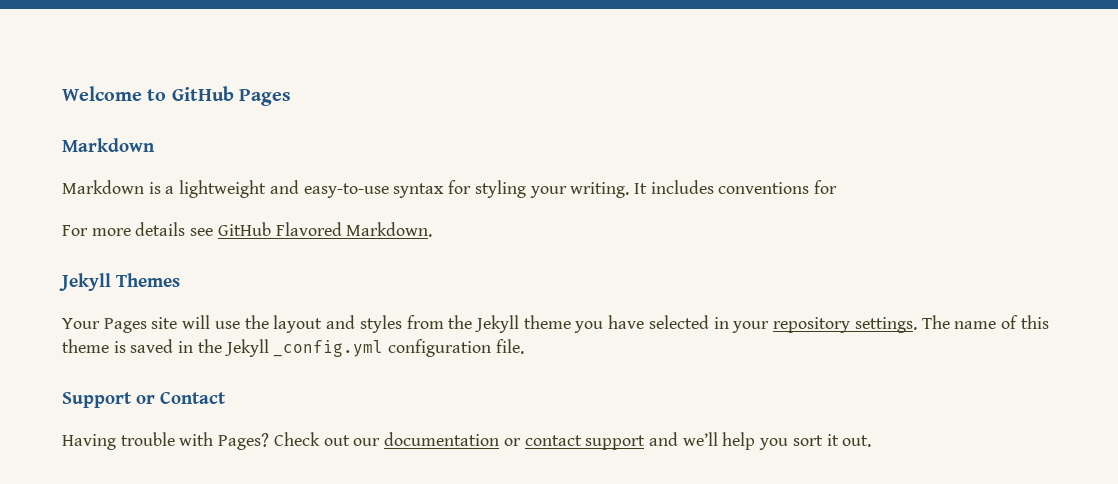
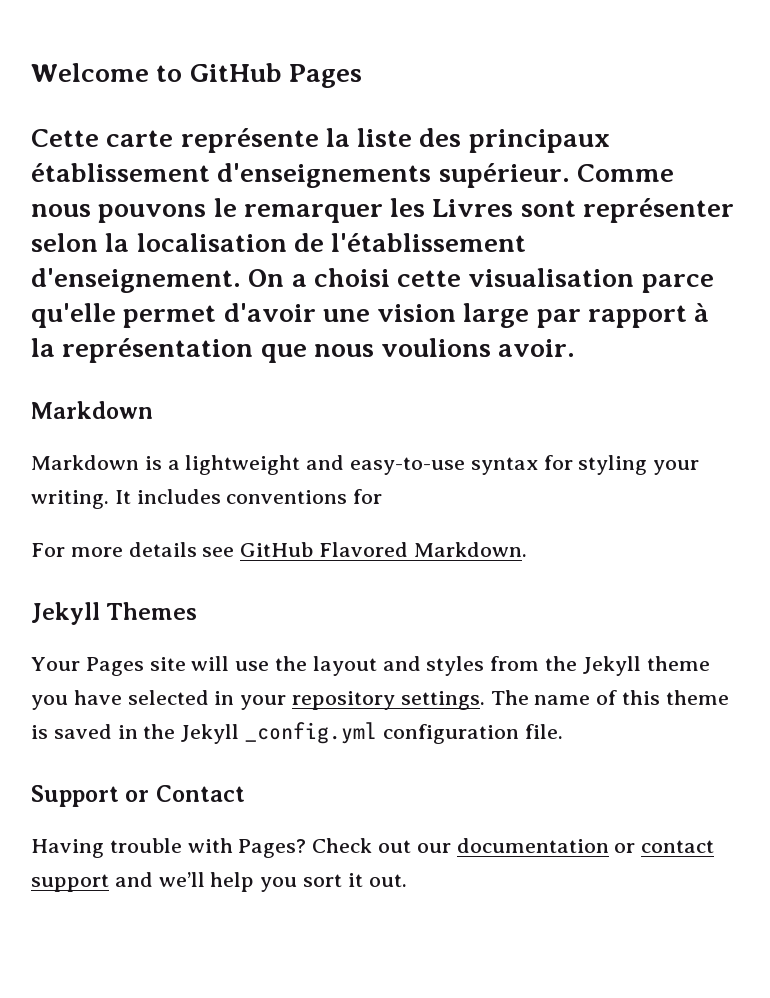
+ Cette carte représente la liste des principaux établissement d'enseignements supérieur. Comme nous pouvons le remarquer les Livres sont représenter selon la localisation de l'établissement d'enseignement. On a choisi cette visualisation parce qu'elle permet d'avoir une vision large par rapport à la représentation que nous voulions avoir.

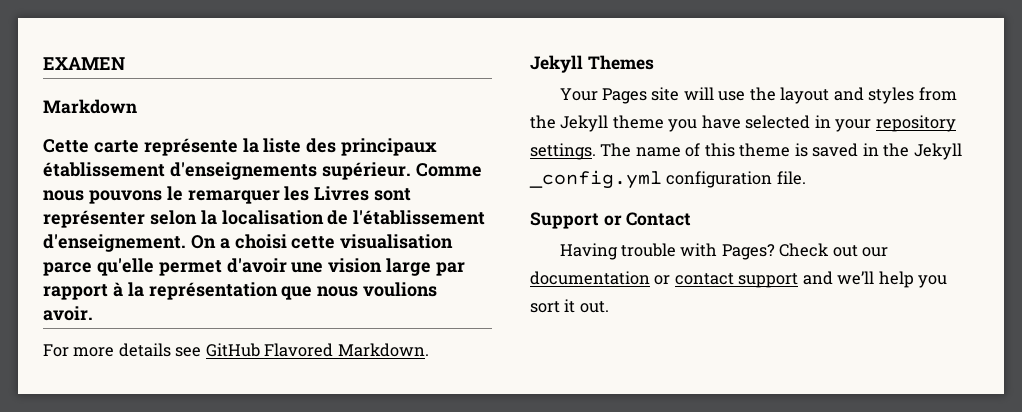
- Welcome to GitHub Pages
+ EXAMEN
+ Markdown
  On a choisi cette visualisation parce qu'elle permet d'avoir une vision large par rapport à la représentation que nous voulions avoir.
- Markdown
- Markdown is a lightweight and easy-to-use syntax for styling your writing. It includes conventions for

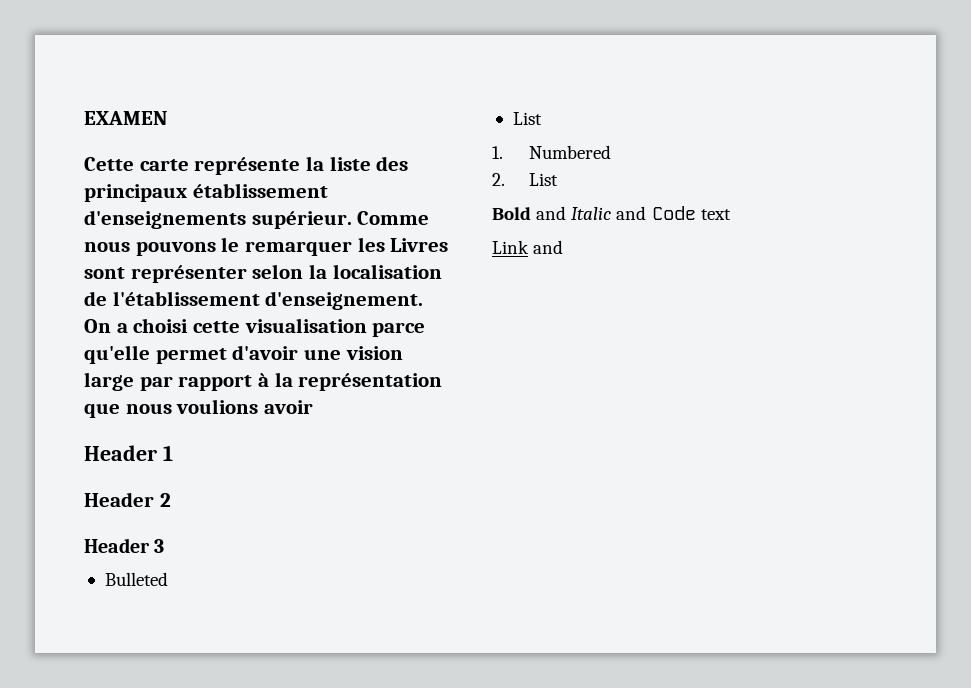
- Markdown
- On a choisi cette visualisation parce qu'elle permet d'avoir une vision large par rapport à la représentation que nous voulions avoir.
- For more details see GitHub Flavored Markdown.
- Jekyll Themes
- Your Pages site will use the layout and styles from the Jekyll theme you have selected in your repository settings. The name of this theme is saved in the Jekyll _config.yml configuration file.
- Support or Contact
- Having trouble with Pages? Check out our documentation or contact support and we’ll help you sort it out.
+ On a choisi cette visualisation parce qu'elle permet d'avoir une vision large par rapport à la représentation que nous voulions avoir
+ Header 1
+ Header 2
+ Header 3
+ Bulleted
+ List
+ 1. Numbered
+ 2. List
+ Bold and Italic and Code text
+ Link and

